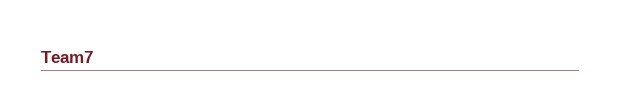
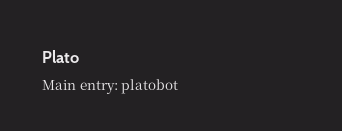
- Team7
+ Plato
+ Main entry: platobot

